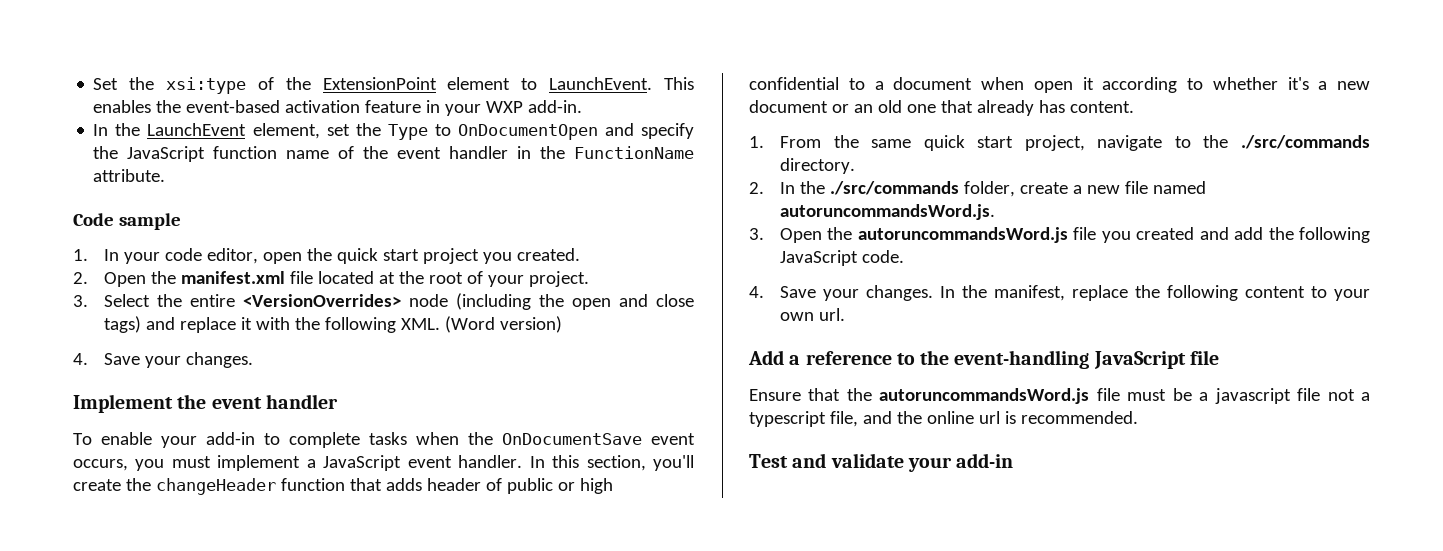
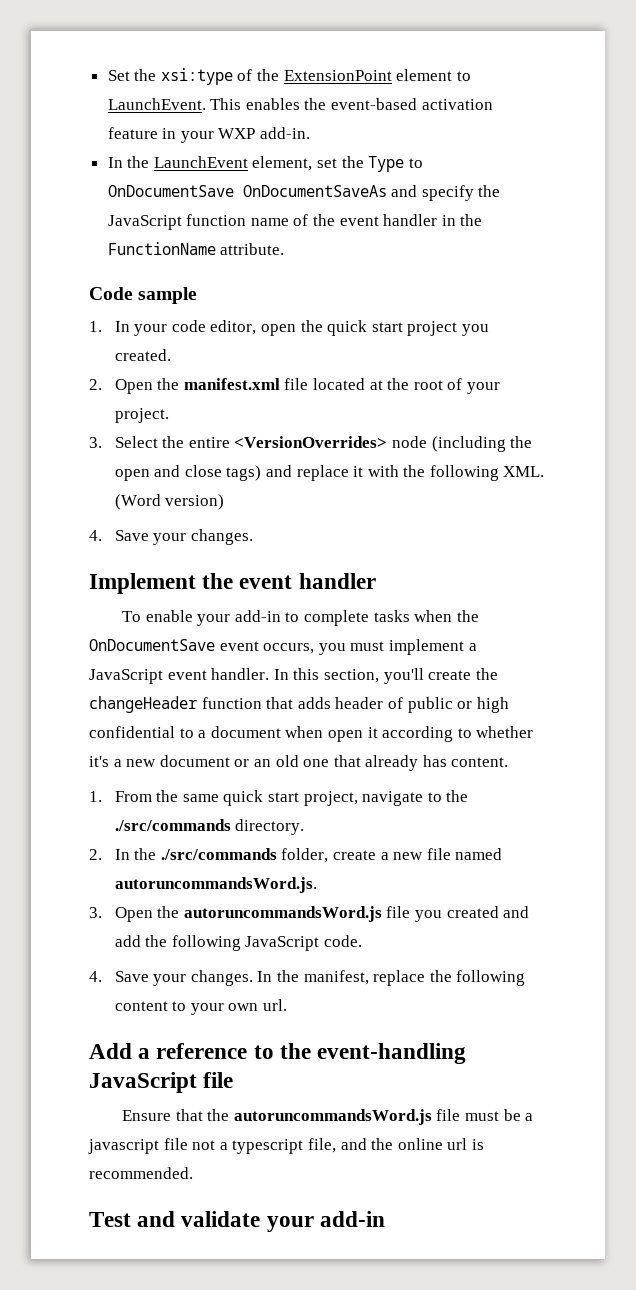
- In the LaunchEvent element, set the Type to OnDocumentOpen and specify the JavaScript function name of the event handler in the FunctionName attribute.
+ In the LaunchEvent element, set the Type to OnDocumentSave OnDocumentSaveAs and specify the JavaScript function name of the event handler in the FunctionName attribute.

